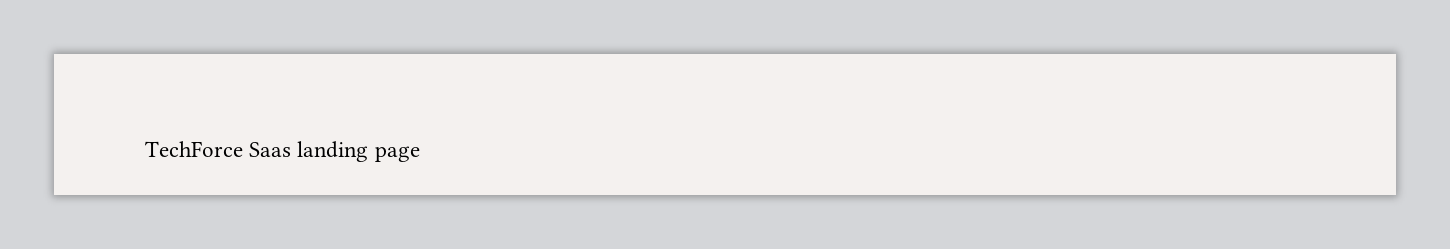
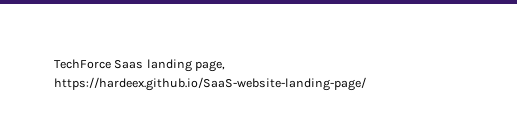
- TechForce Saas landing page
+ TechForce Saas landing page, https://hardeex.github.io/SaaS-website-landing-page/

